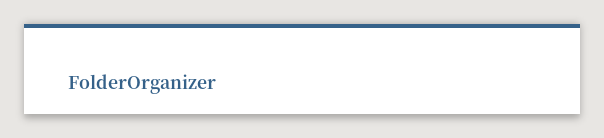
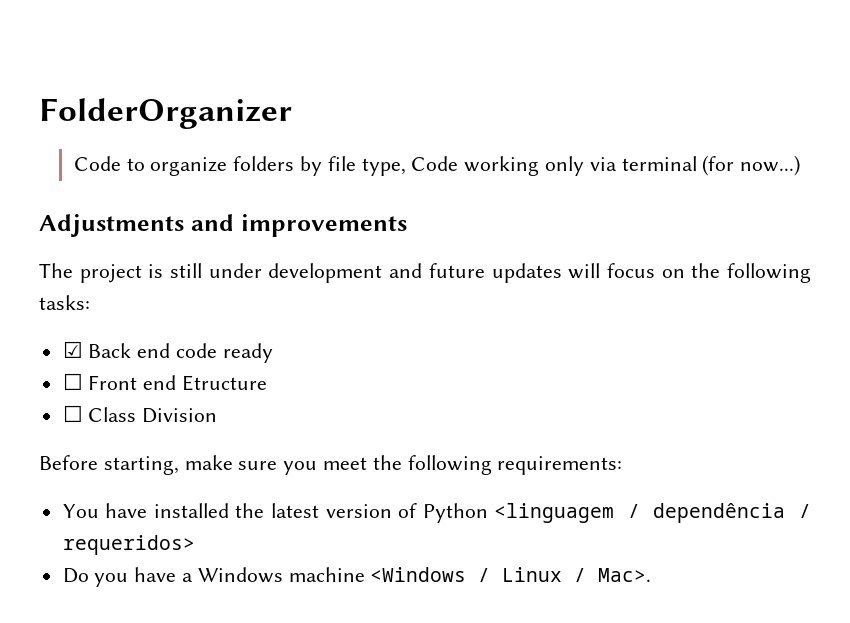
+ Code to organize folders by file type, Code working only via terminal (for now...)
+ Adjustments and improvements
+ The project is still under development and future updates will focus on the following tasks:
+ ☑ Back end code ready
+ ☐ Front end Etructure
+ ☐ Class Division
+ Before starting, make sure you meet the following requirements:
+ You have installed the latest version of Python <linguagem / dependência / requeridos>
+ Do you have a Windows machine <Windows / Linux / Mac>.

